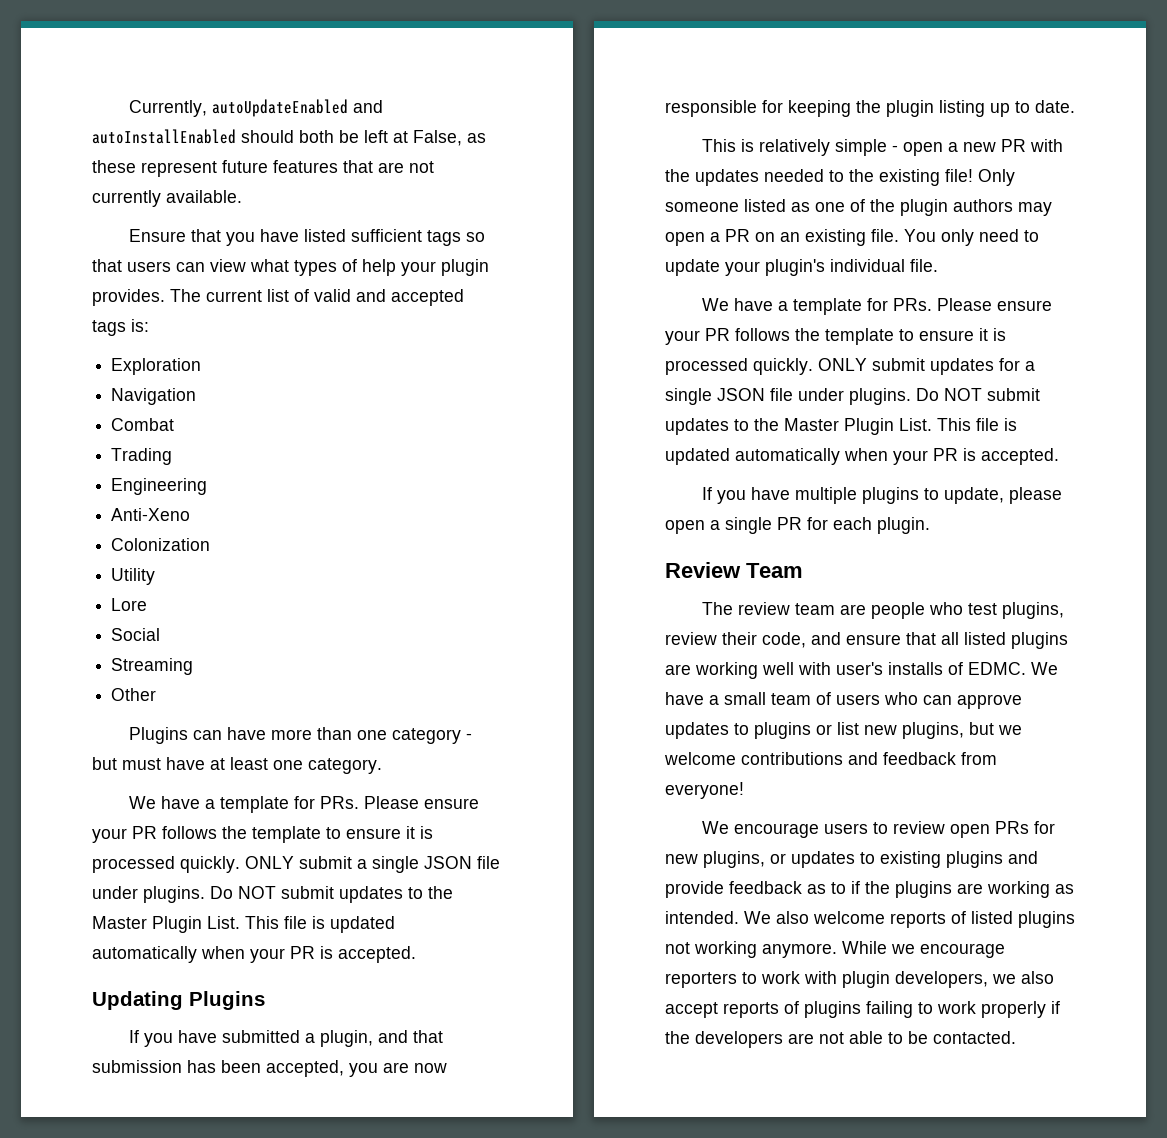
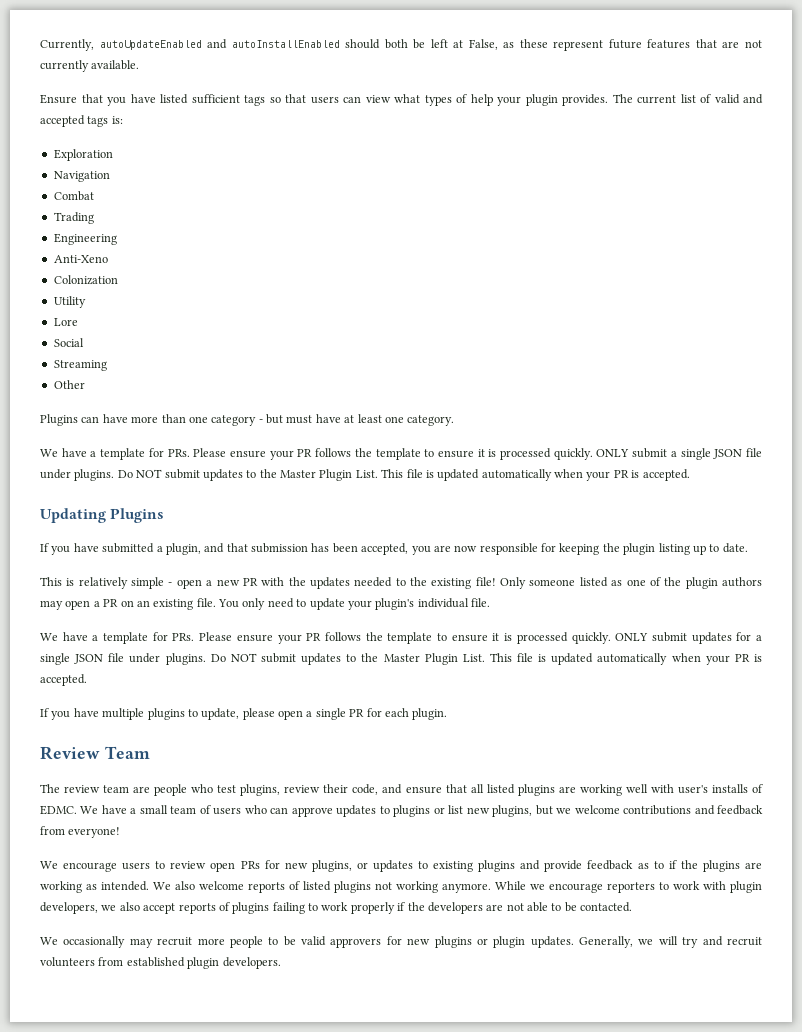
+ We occasionally may recruit more people to be valid approvers for new plugins or plugin updates. Generally, we will try and recruit volunteers from established plugin developers.

